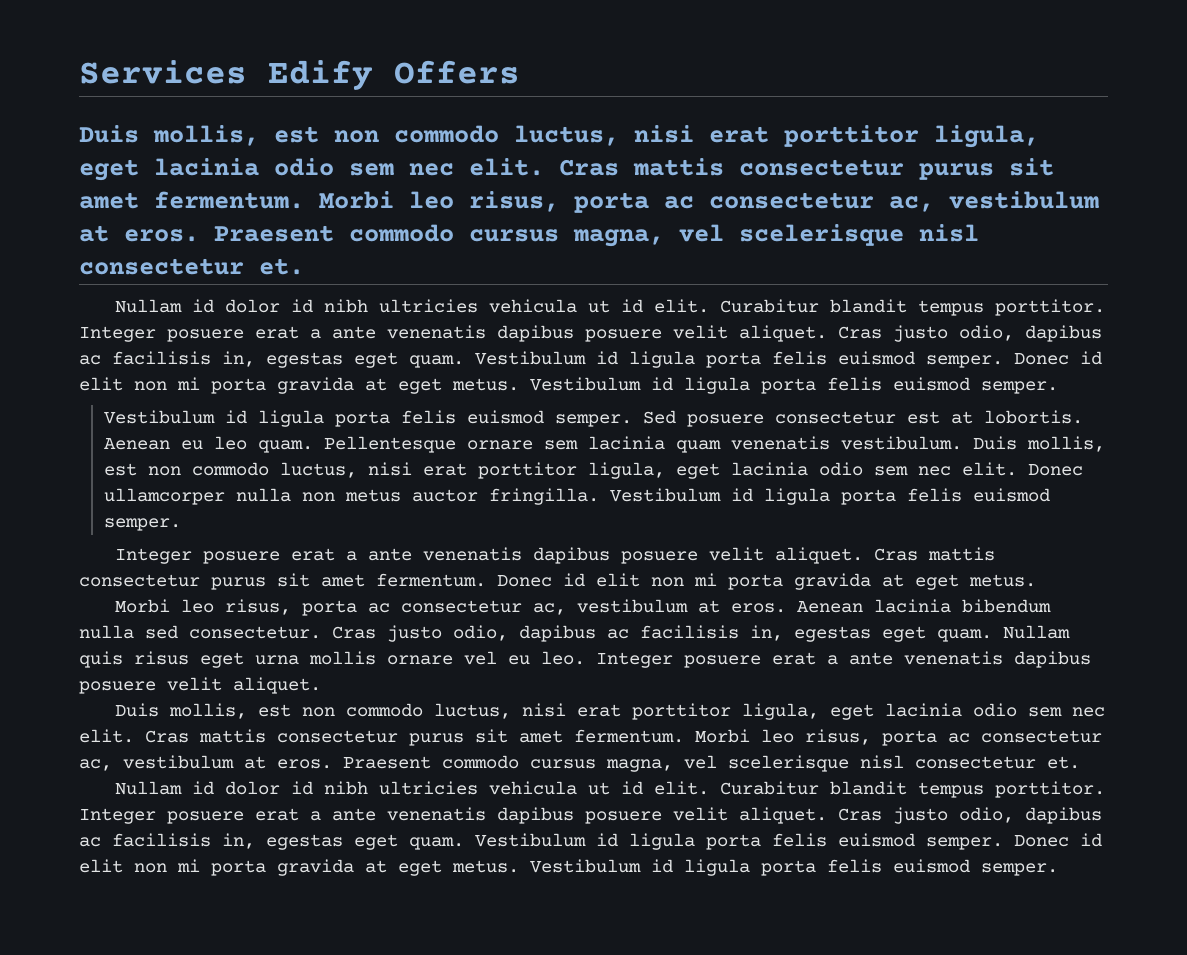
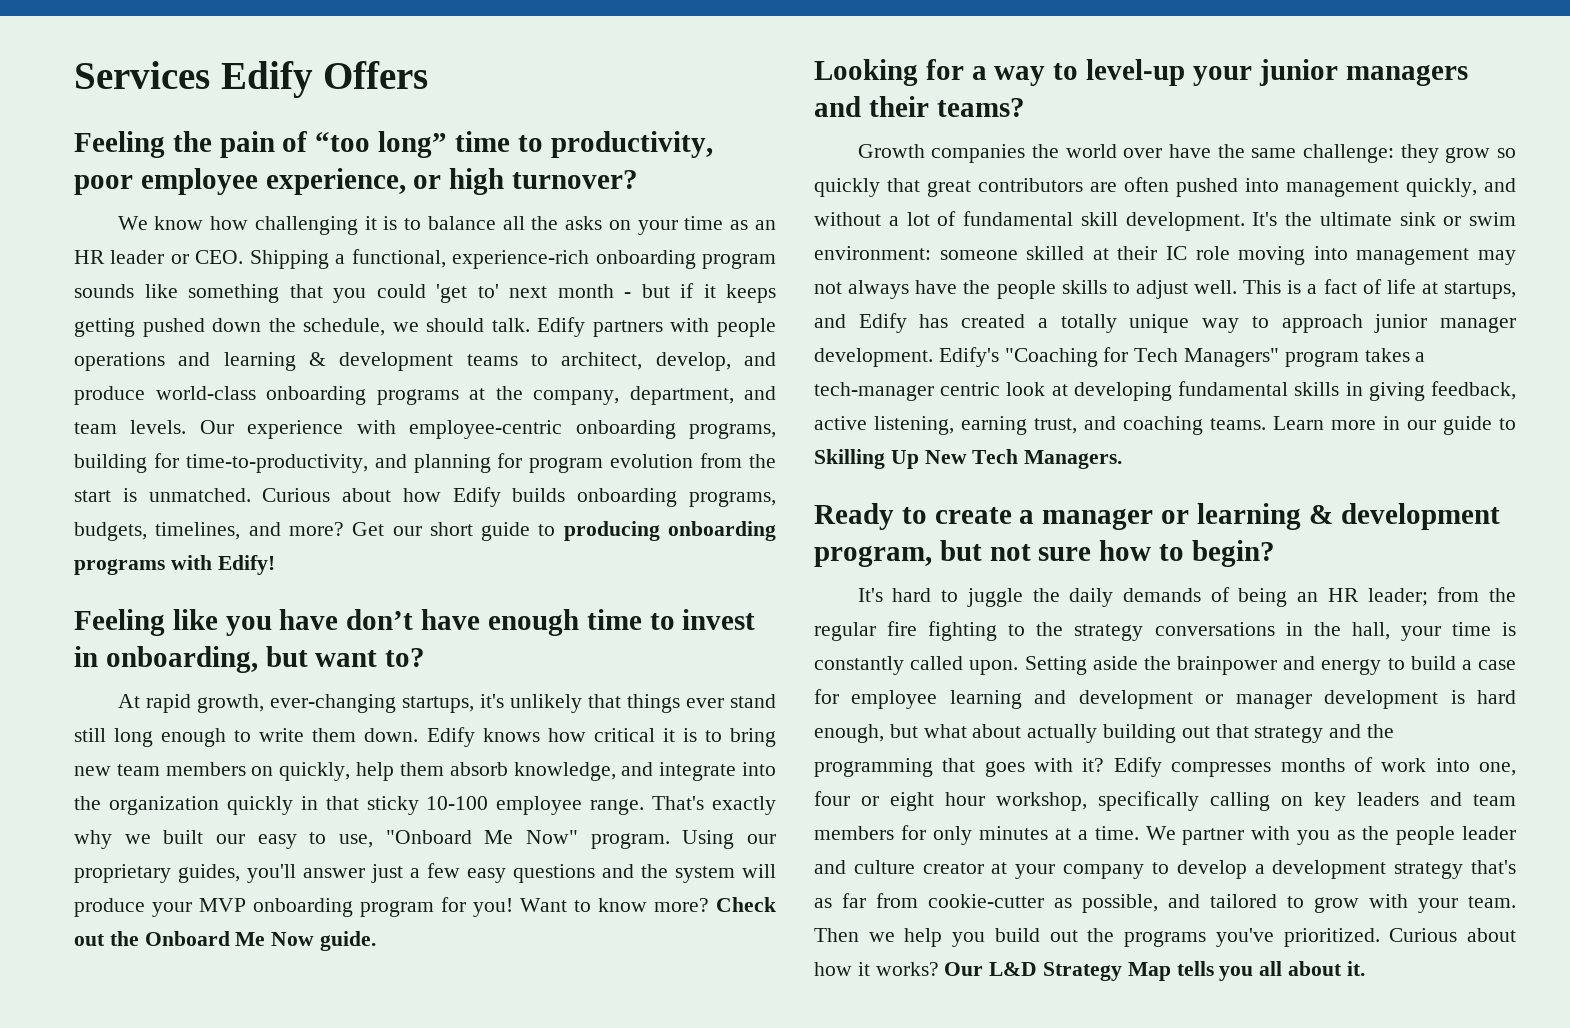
  Services Edify Offers
- Duis mollis, est non commodo luctus, nisi erat porttitor ligula, eget lacinia odio sem nec elit. Cras mattis consectetur purus sit amet fermentum. Morbi leo risus, porta ac consectetur ac, vestibulum at eros. Praesent commodo cursus magna, vel scelerisque nisl consectetur et.
- Nullam id dolor id nibh ultricies vehicula ut id elit. Curabitur blandit tempus porttitor. Integer posuere erat a ante venenatis dapibus posuere velit aliquet. Cras justo odio, dapibus ac facilisis in, egestas eget quam. Vestibulum id ligula porta felis euismod semper. Donec id elit non mi porta gravida at eget metus. Vestibulum id ligula porta felis euismod semper.
- Vestibulum id ligula porta felis euismod semper. Sed posuere consectetur est at lobortis. Aenean eu leo quam. Pellentesque ornare sem lacinia quam venenatis vestibulum. Duis mollis, est non commodo luctus, nisi erat porttitor ligula, eget lacinia odio sem nec elit. Donec ullamcorper nulla non metus auctor fringilla. Vestibulum id ligula porta felis euismod semper.
- Integer posuere erat a ante venenatis dapibus posuere velit aliquet. Cras mattis consectetur purus sit amet fermentum. Donec id elit non mi porta gravida at eget metus.
- Morbi leo risus, porta ac consectetur ac, vestibulum at eros. Aenean lacinia bibendum nulla sed consectetur. Cras justo odio, dapibus ac facilisis in, egestas eget quam. Nullam quis risus eget urna mollis ornare vel eu leo. Integer posuere erat a ante venenatis dapibus posuere velit aliquet.
- Duis mollis, est non commodo luctus, nisi erat porttitor ligula, eget lacinia odio sem nec elit. Cras mattis consectetur purus sit amet fermentum. Morbi leo risus, porta ac consectetur ac, vestibulum at eros. Praesent commodo cursus magna, vel scelerisque nisl consectetur et.
- Nullam id dolor id nibh ultricies vehicula ut id elit. Curabitur blandit tempus porttitor. Integer posuere erat a ante venenatis dapibus posuere velit aliquet. Cras justo odio, dapibus ac facilisis in, egestas eget quam. Vestibulum id ligula porta felis euismod semper. Donec id elit non mi porta gravida at eget metus. Vestibulum id ligula porta felis euismod semper.
+ Feeling the pain of “too long” time to productivity, poor employee experience, or high turnover?
+ We know how challenging it is to balance all the asks on your time as an HR leader or CEO. Shipping a functional, experience-rich onboarding program sounds like something that you could 'get to' next month - but if it keeps getting pushed down the schedule, we should talk. Edify partners with people operations and learning & development teams to architect, develop, and produce world-class onboarding programs at the company, department, and team levels. Our experience with employee-centric onboarding programs, building for time-to-productivity, and planning for program evolution from the start is unmatched. Curious about how Edify builds onboarding programs, budgets, timelines, and more? Get our short guide to producing onboarding programs with Edify!
+ Feeling like you have don’t have enough time to invest in onboarding, but want to?
+ At rapid growth, ever-changing startups, it's unlikely that things ever stand still long enough to write them down. Edify knows how critical it is to bring new team members on quickly, help them absorb knowledge, and integrate into the organization quickly in that sticky 10-100 employee range. That's exactly why we built our easy to use, "Onboard Me Now" program. Using our proprietary guides, you'll answer just a few easy questions and the system will produce your MVP onboarding program for you! Want to know more? Check out the Onboard Me Now guide.
+ Looking for a way to level-up your junior managers and their teams?
+ Growth companies the world over have the same challenge: they grow so quickly that great contributors are often pushed into management quickly, and without a lot of fundamental skill development. It's the ultimate sink or swim environment: someone skilled at their IC role moving into management may not always have the people skills to adjust well. This is a fact of life at startups, and Edify has created a totally unique way to approach junior manager development. Edify's "Coaching for Tech Managers" program takes a tech-manager centric look at developing fundamental skills in giving feedback, active listening, earning trust, and coaching teams. Learn more in our guide to Skilling Up New Tech Managers.
+ Ready to create a manager or learning & development program, but not sure how to begin?
+ It's hard to juggle the daily demands of being an HR leader; from the regular fire fighting to the strategy conversations in the hall, your time is constantly called upon. Setting aside the brainpower and energy to build a case for employee learning and development or manager development is hard enough, but what about actually building out that strategy and the programming that goes with it? Edify compresses months of work into one, four or eight hour workshop, specifically calling on key leaders and team members for only minutes at a time. We partner with you as the people leader and culture creator at your company to develop a development strategy that's as far from cookie-cutter as possible, and tailored to grow with your team. Then we help you build out the programs you've prioritized. Curious about how it works? Our L&D Strategy Map tells you all about it.

